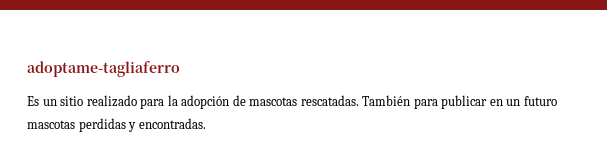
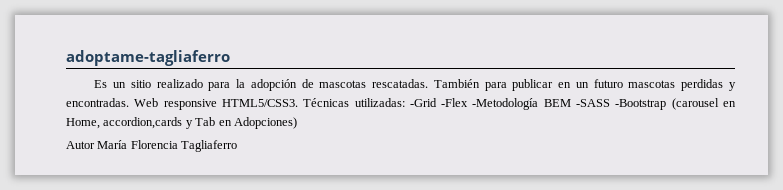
+ Web responsive HTML5/CSS3. Técnicas utilizadas: -Grid -Flex -Metodología BEM -SASS -Bootstrap (carousel en Home, accordion,cards y Tab en Adopciones)
+ Autor María Florencia Tagliaferro

